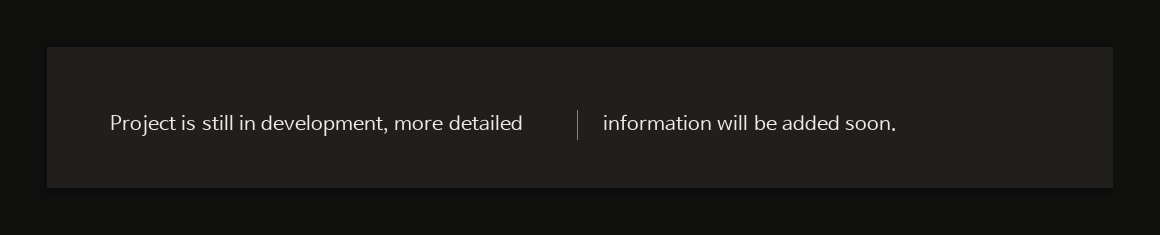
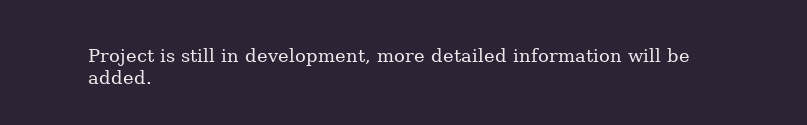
- Project is still in development, more detailed information will be added soon.
+ Project is still in development, more detailed information will be added.

